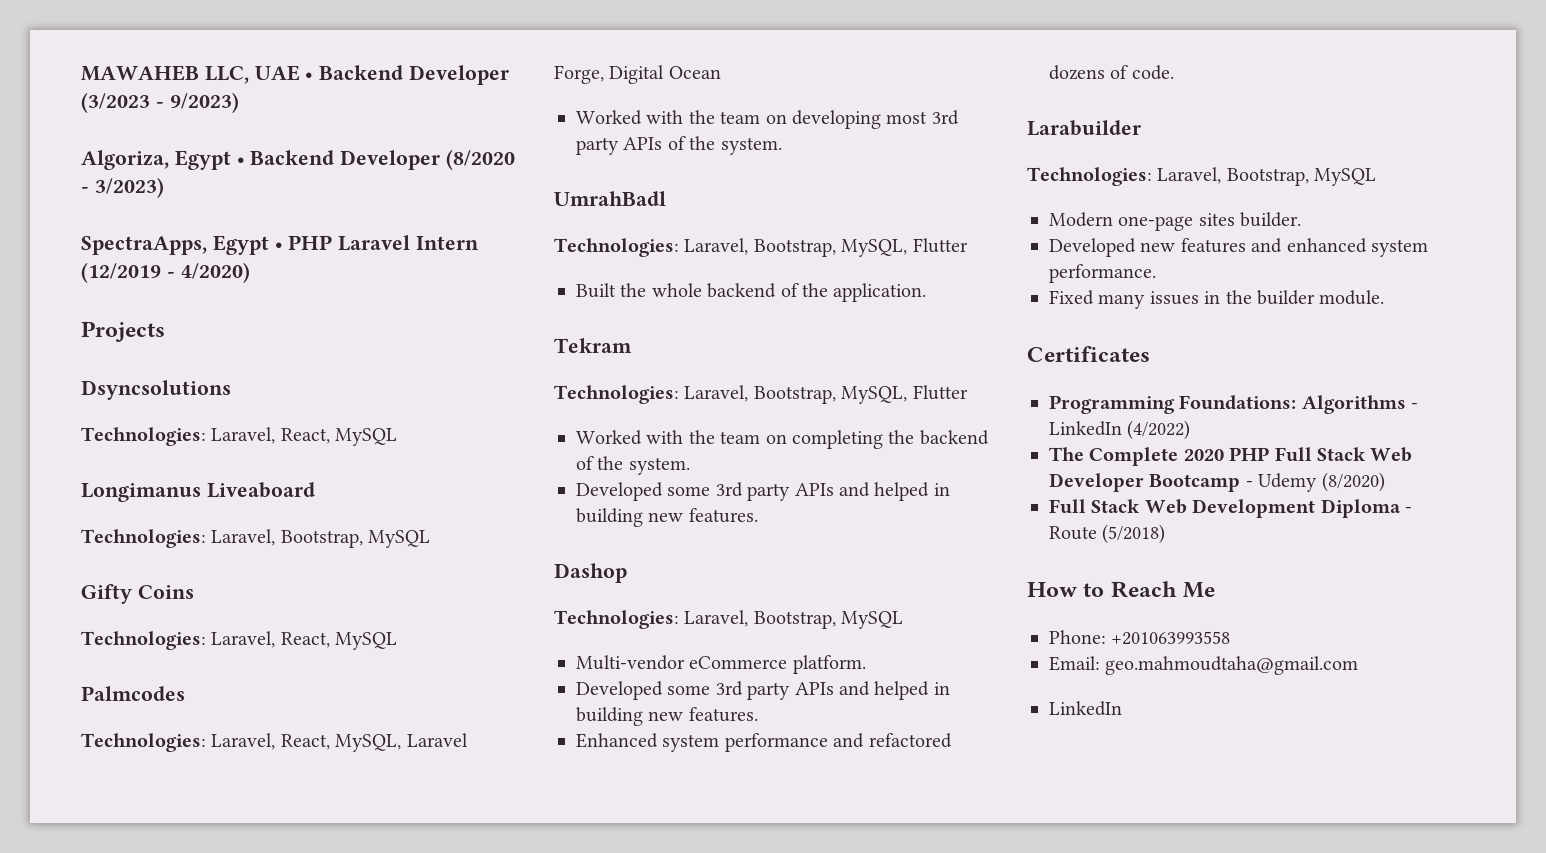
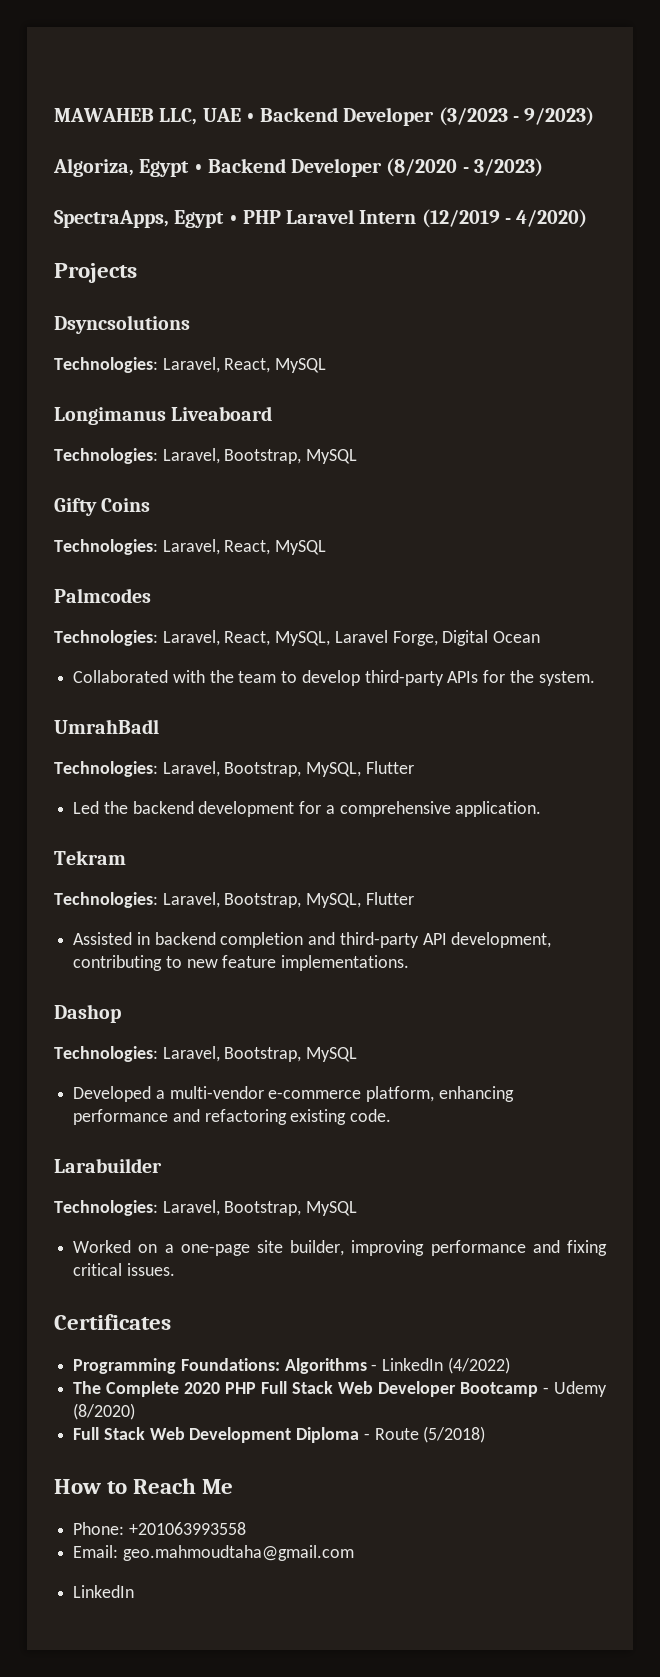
- Worked with the team on developing most 3rd party APIs of the system.
+ Collaborated with the team to develop third-party APIs for the system.
- Built the whole backend of the application.
+ Led the backend development for a comprehensive application.
- Worked with the team on completing the backend of the system.
- Developed some 3rd party APIs and helped in building new features.
+ Assisted in backend completion and third-party API development, contributing to new feature implementations.
- Multi-vendor eCommerce platform.
- Developed some 3rd party APIs and helped in building new features.
- Enhanced system performance and refactored dozens of code.
+ Developed a multi-vendor e-commerce platform, enhancing performance and refactoring existing code.
- Modern one-page sites builder.
- Developed new features and enhanced system performance.
- Fixed many issues in the builder module.
+ Worked on a one-page site builder, improving performance and fixing critical issues.

